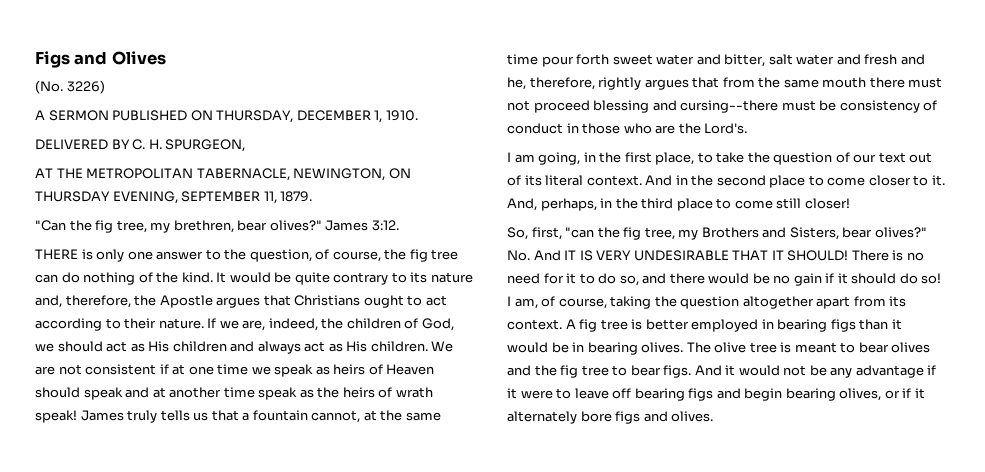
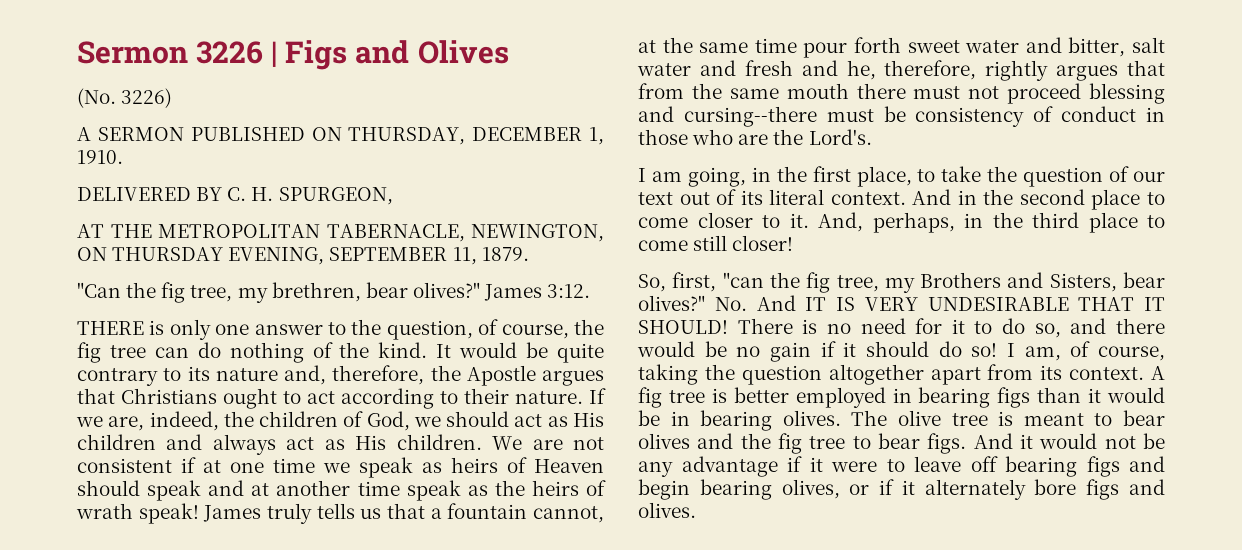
- Figs and Olives
+ Sermon 3226 | Figs and Olives

